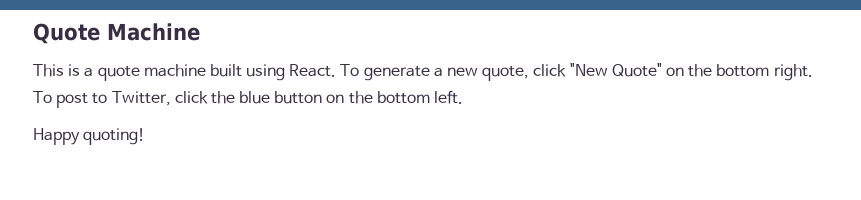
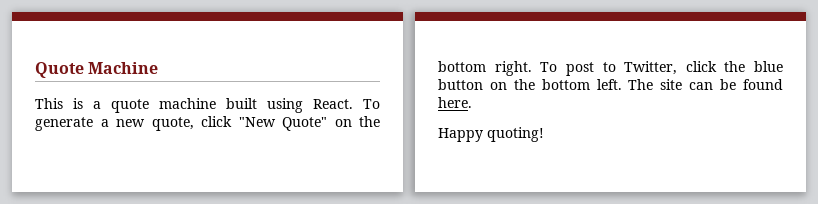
+ The site can be found here.

